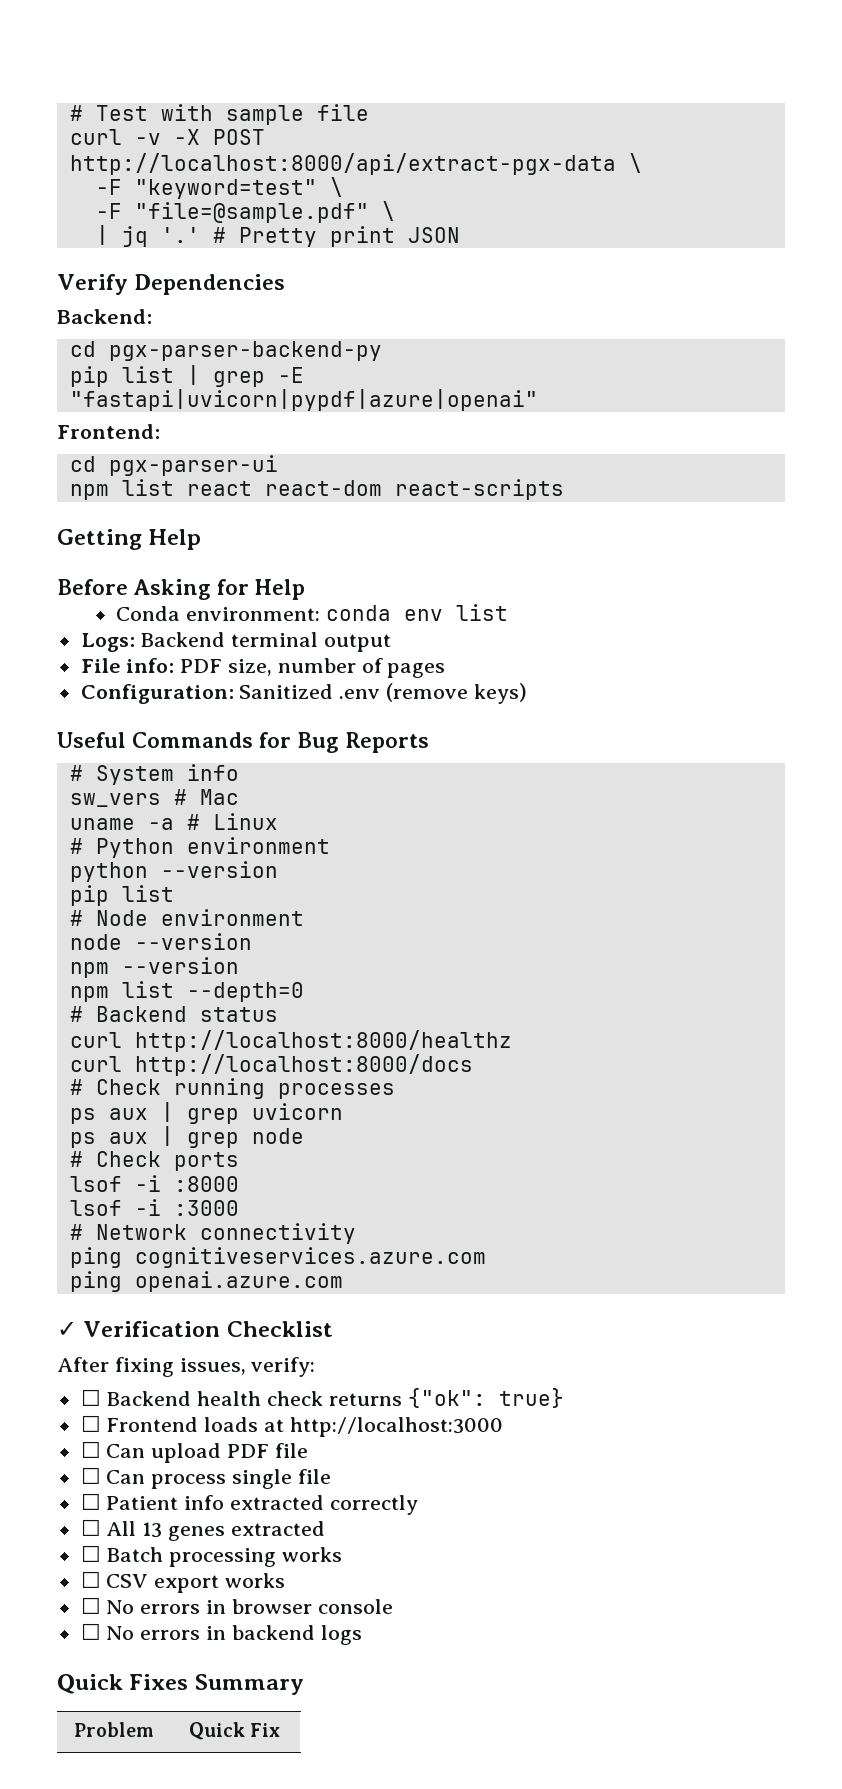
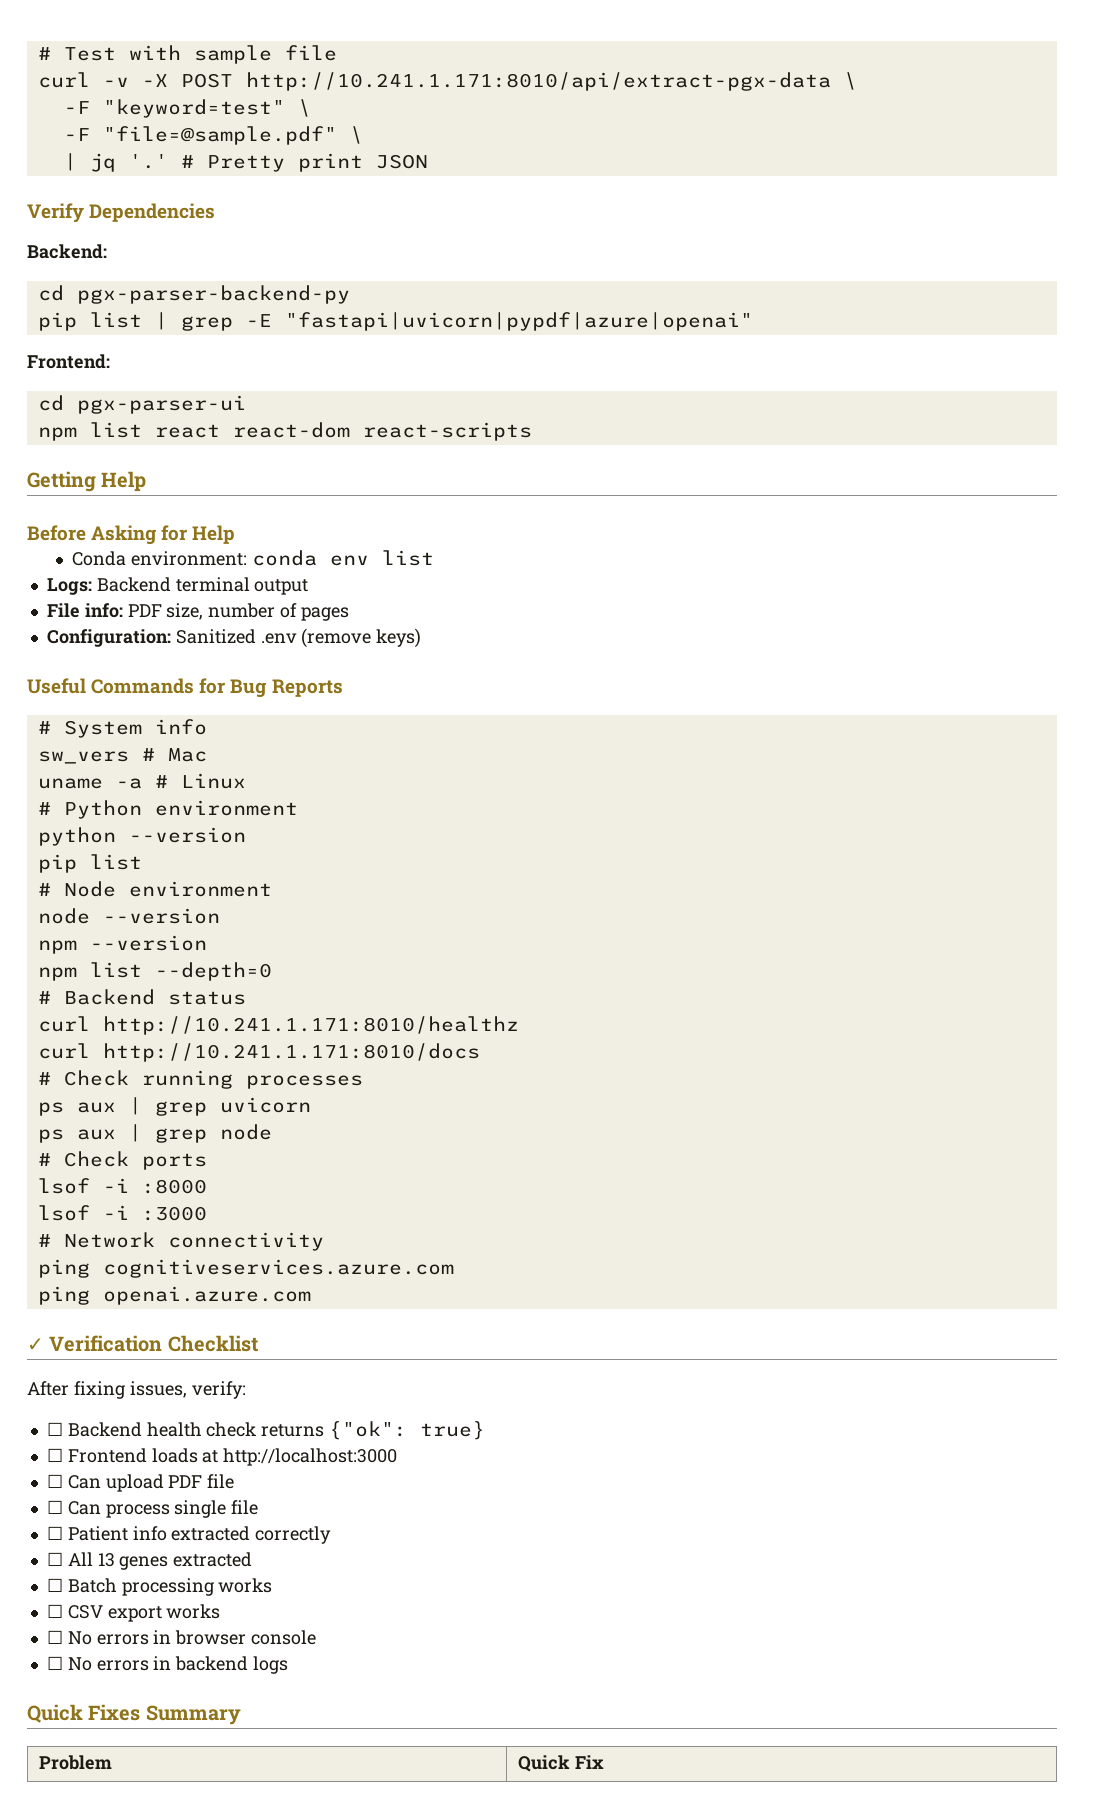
- curl -v -X POST http://localhost:8000/api/extract-pgx-data \
+ curl -v -X POST http://10.241.1.171:8010/api/extract-pgx-data \
- curl http://localhost:8000/healthz
- curl http://localhost:8000/docs
+ curl http://10.241.1.171:8010/healthz
+ curl http://10.241.1.171:8010/docs

